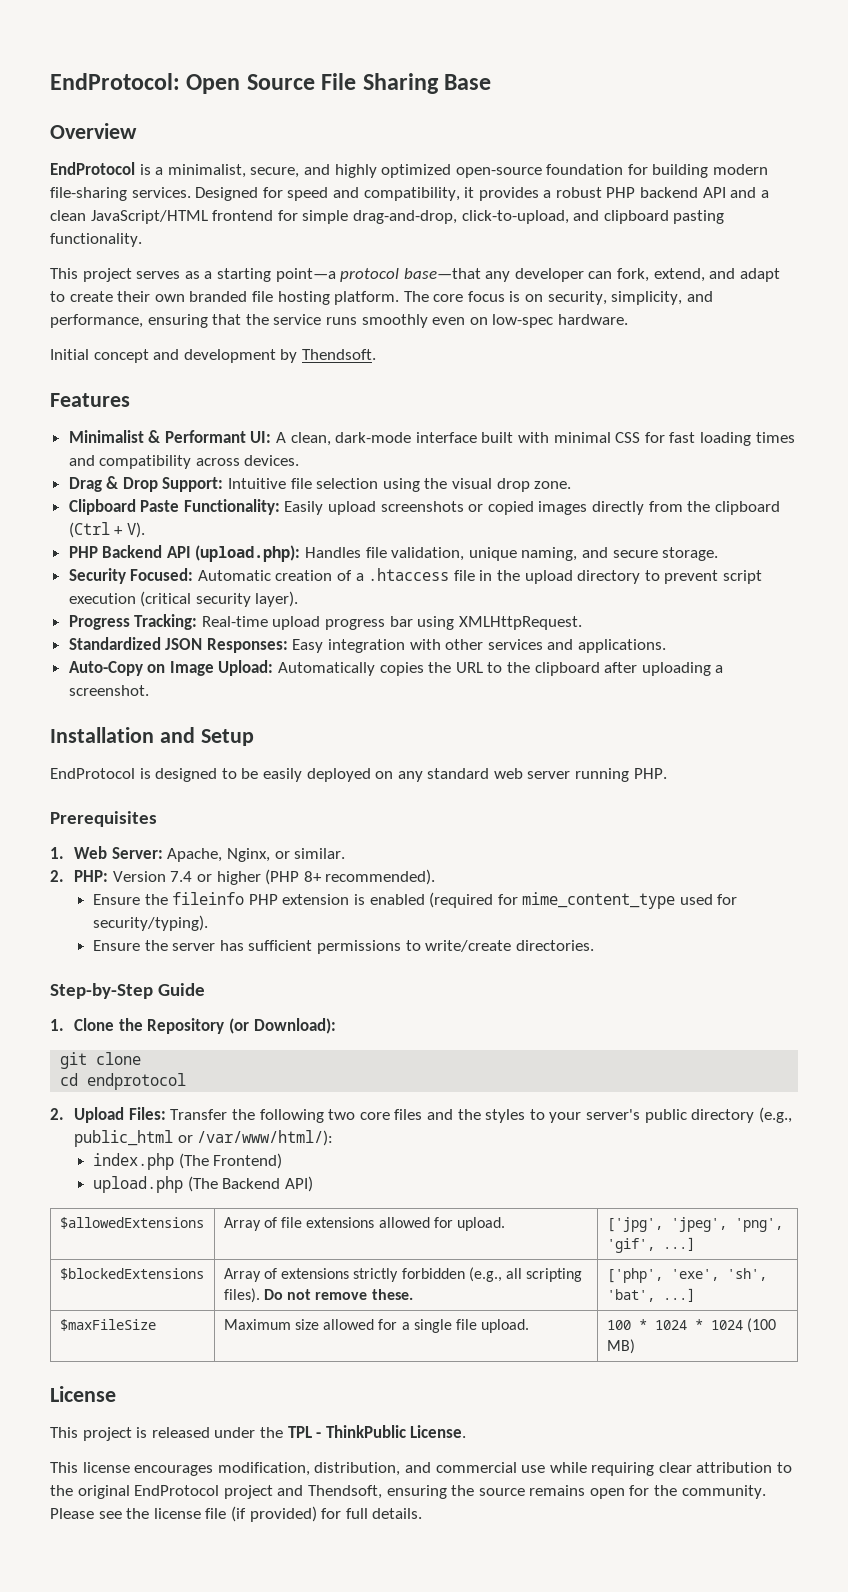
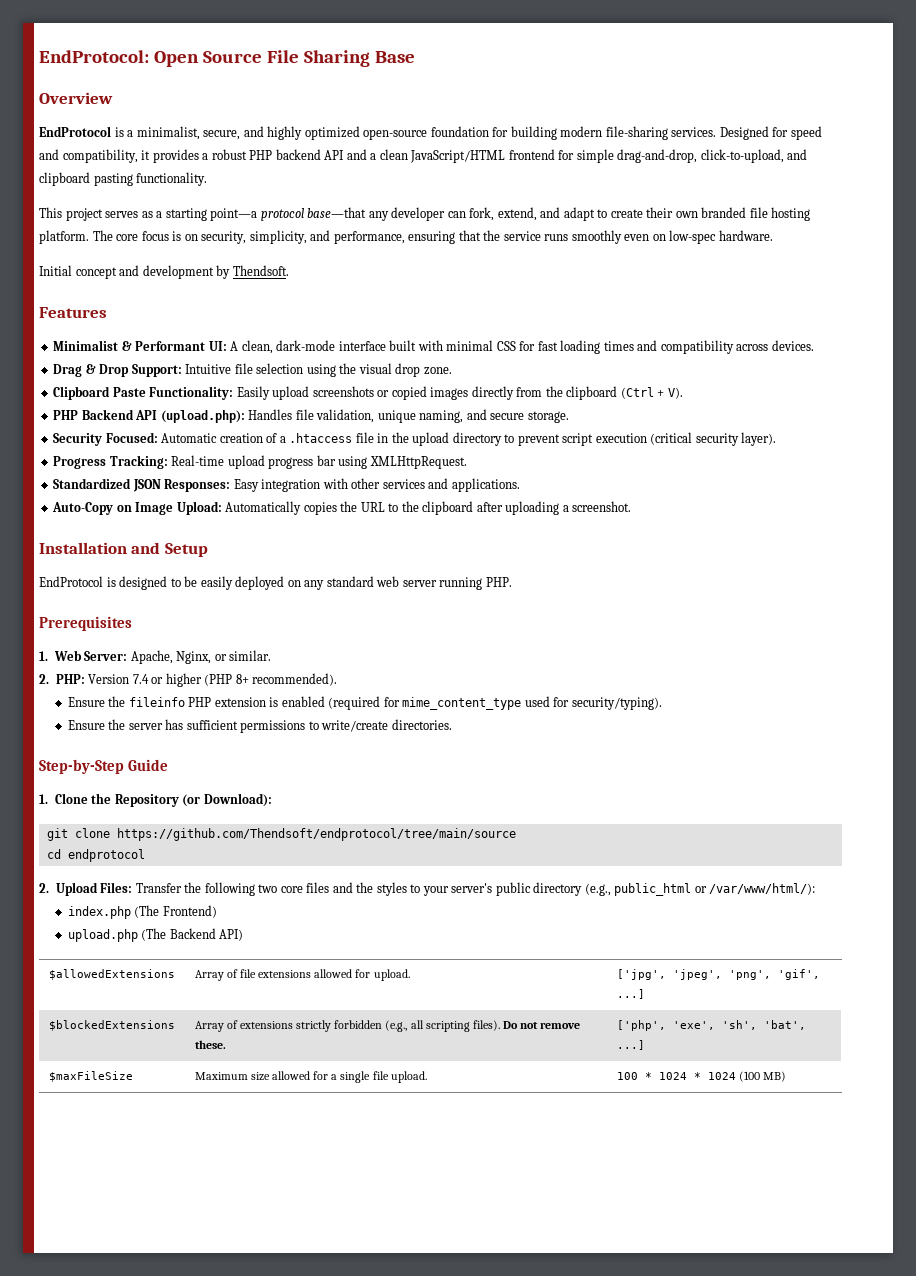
- git clone
+ git clone https://github.com/Thendsoft/endprotocol/tree/main/source
- License
- This project is released under the TPL - ThinkPublic License.
- This license encourages modification, distribution, and commercial use while requiring clear attribution to the original EndProtocol project and Thendsoft, ensuring the source remains open for the community. Please see the license file (if provided) for full details.

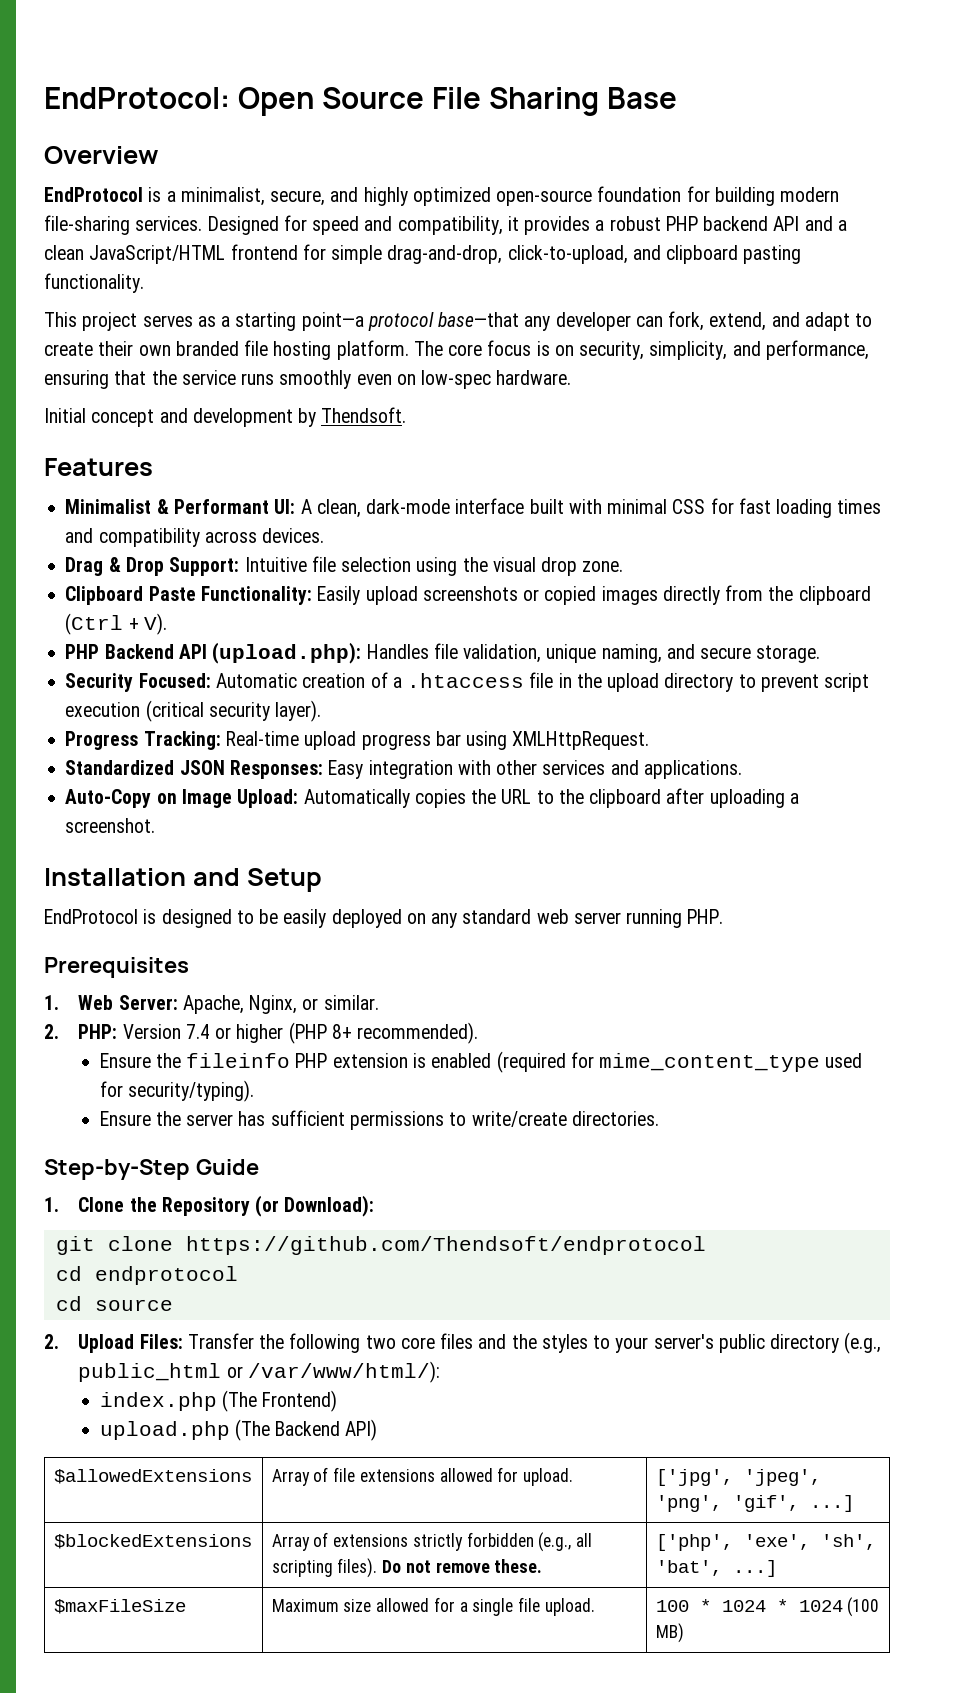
- git clone https://github.com/Thendsoft/endprotocol/tree/main/source
+ git clone https://github.com/Thendsoft/endprotocol
+ cd source

